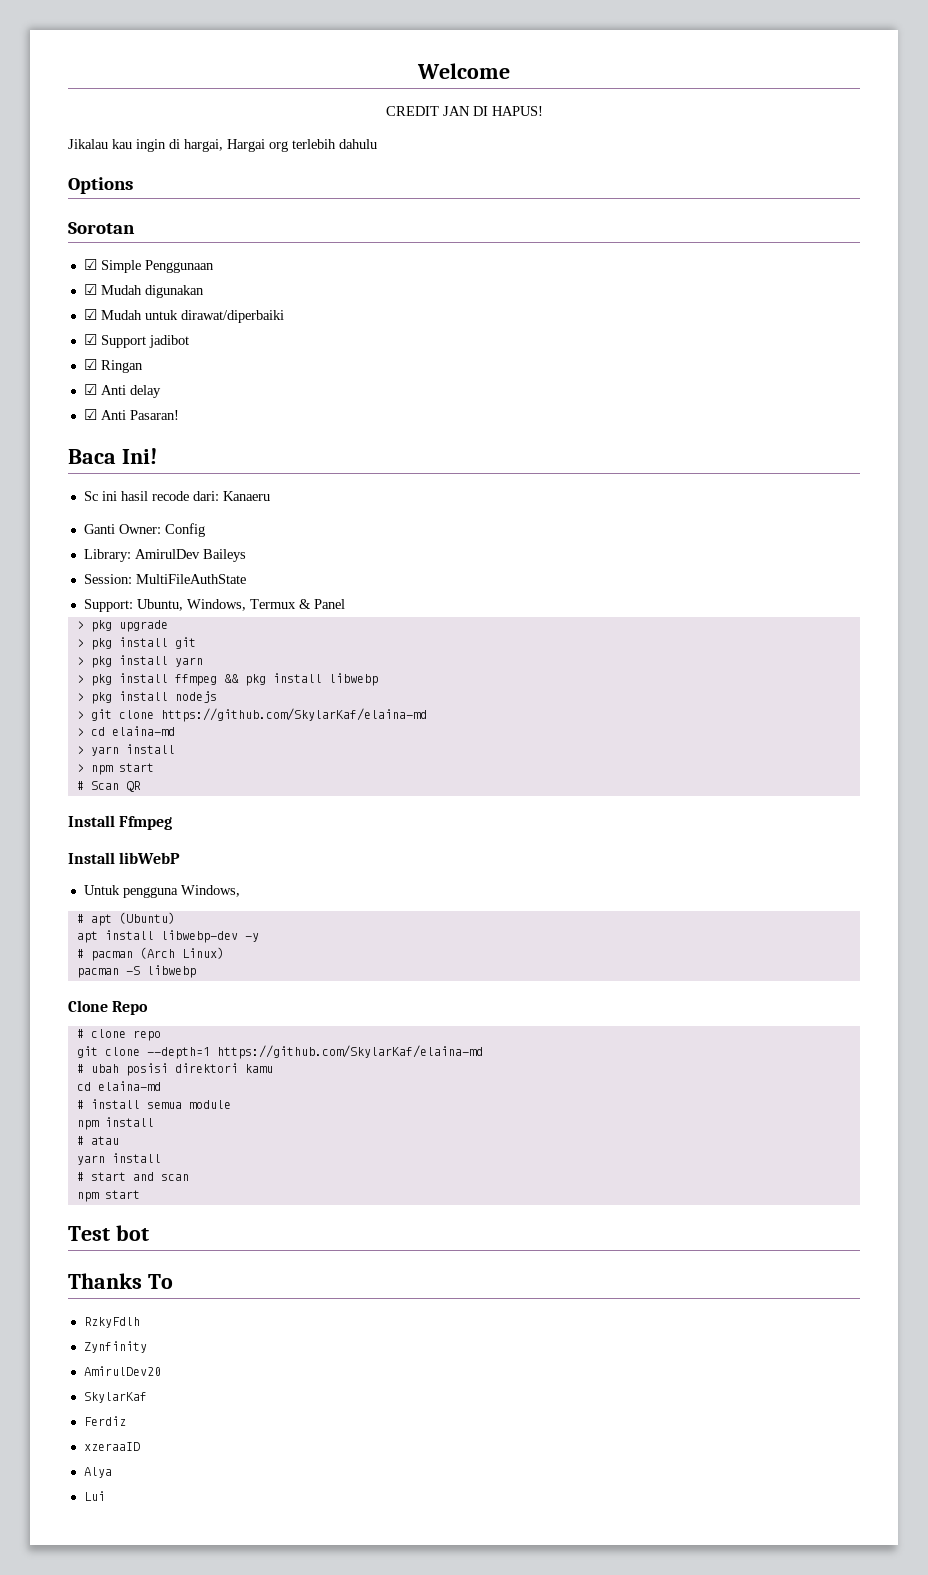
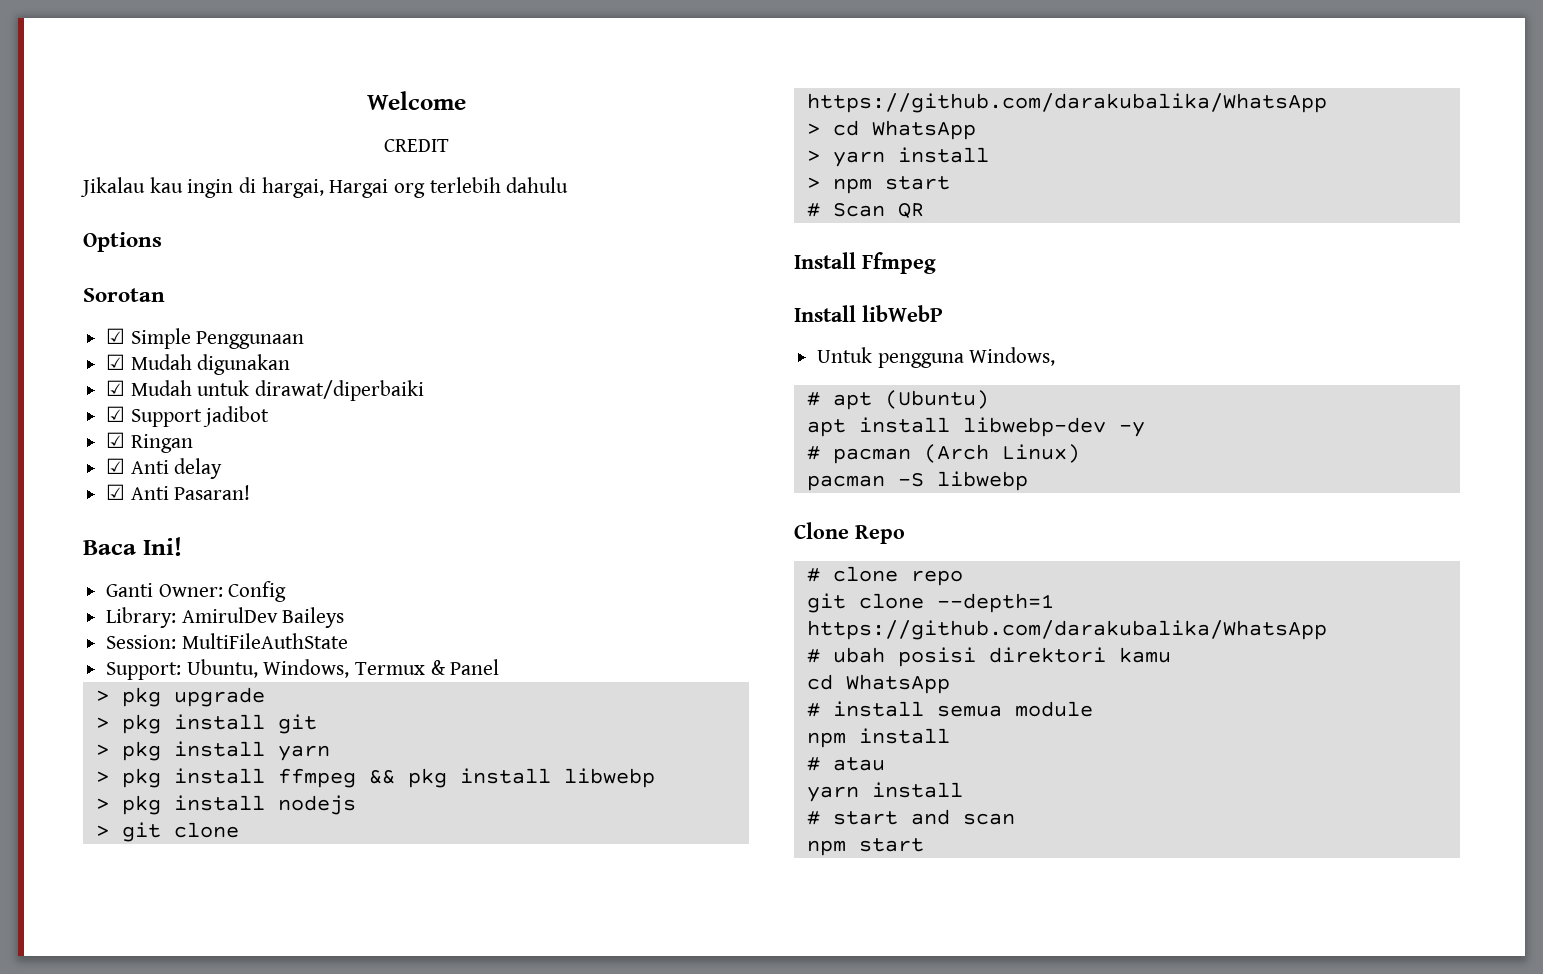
- CREDIT JAN DI HAPUS!
+ CREDIT
- Sc ini hasil recode dari: Kanaeru
- > git clone https://github.com/SkylarKaf/elaina-md
+ > git clone https://github.com/darakubalika/WhatsApp
- > cd elaina-md
+ > cd WhatsApp
- git clone --depth=1 https://github.com/SkylarKaf/elaina-md
+ git clone --depth=1 https://github.com/darakubalika/WhatsApp
  # ubah posisi direktori kamu
- cd elaina-md
+ cd WhatsApp
- Test bot
- Thanks To
- RzkyFdlh
- Zynfinity
- AmirulDev20
- SkylarKaf
- Ferdiz
- xzeraaID
- Alya
- Lui

